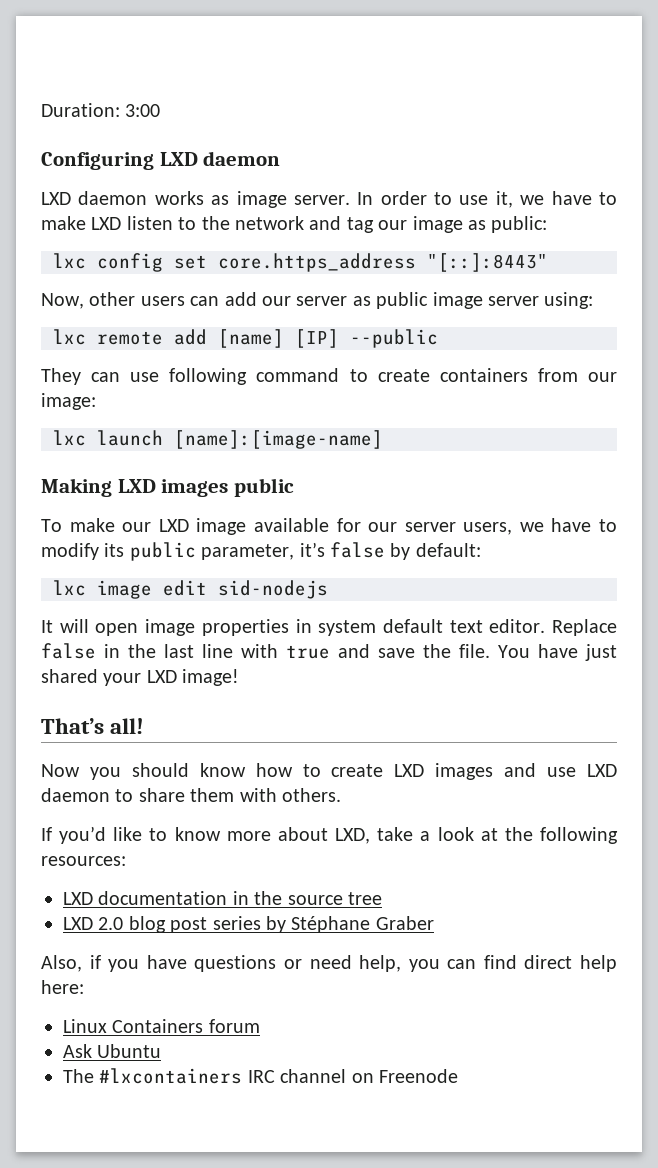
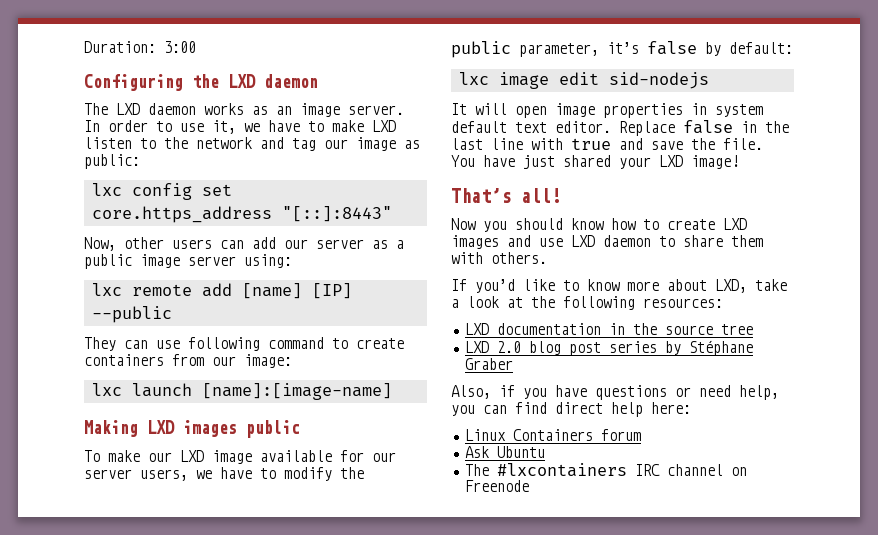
- Configuring LXD daemon
+ Configuring the LXD daemon
- LXD daemon works as image server.
+ The LXD daemon works as an image server.
- Now, other users can add our server as public image server using:
+ Now, other users can add our server as a public image server using:
- To make our LXD image available for our server users, we have to modify its public parameter, it’s false by default:
+ To make our LXD image available for our server users, we have to modify the public parameter, it’s false by default:

